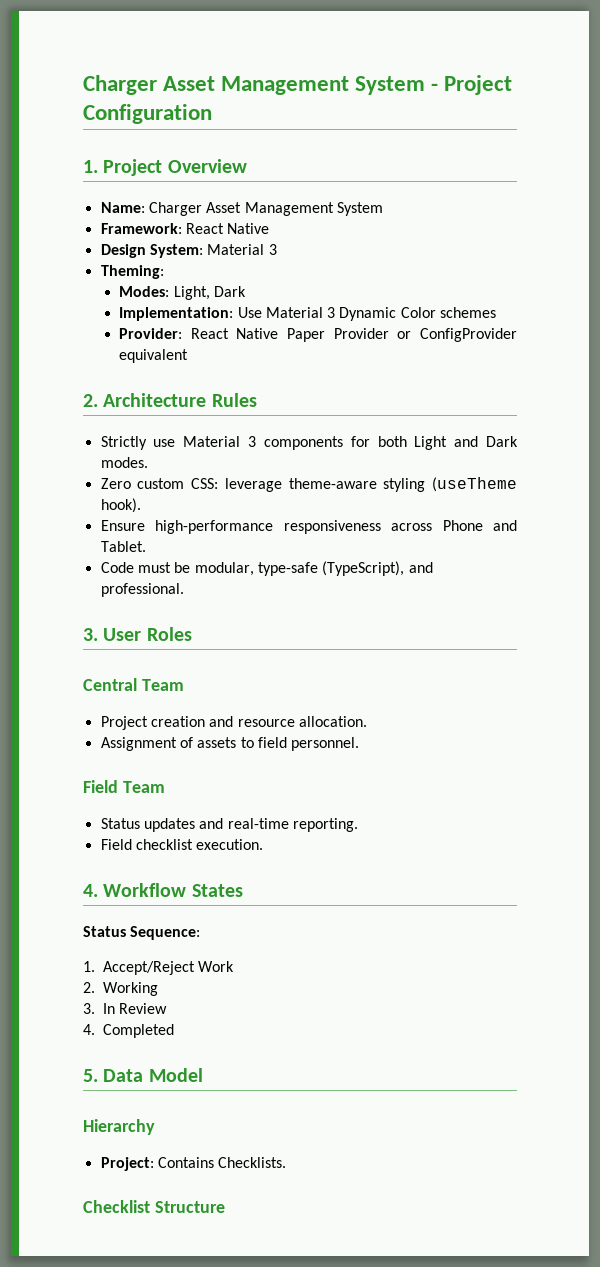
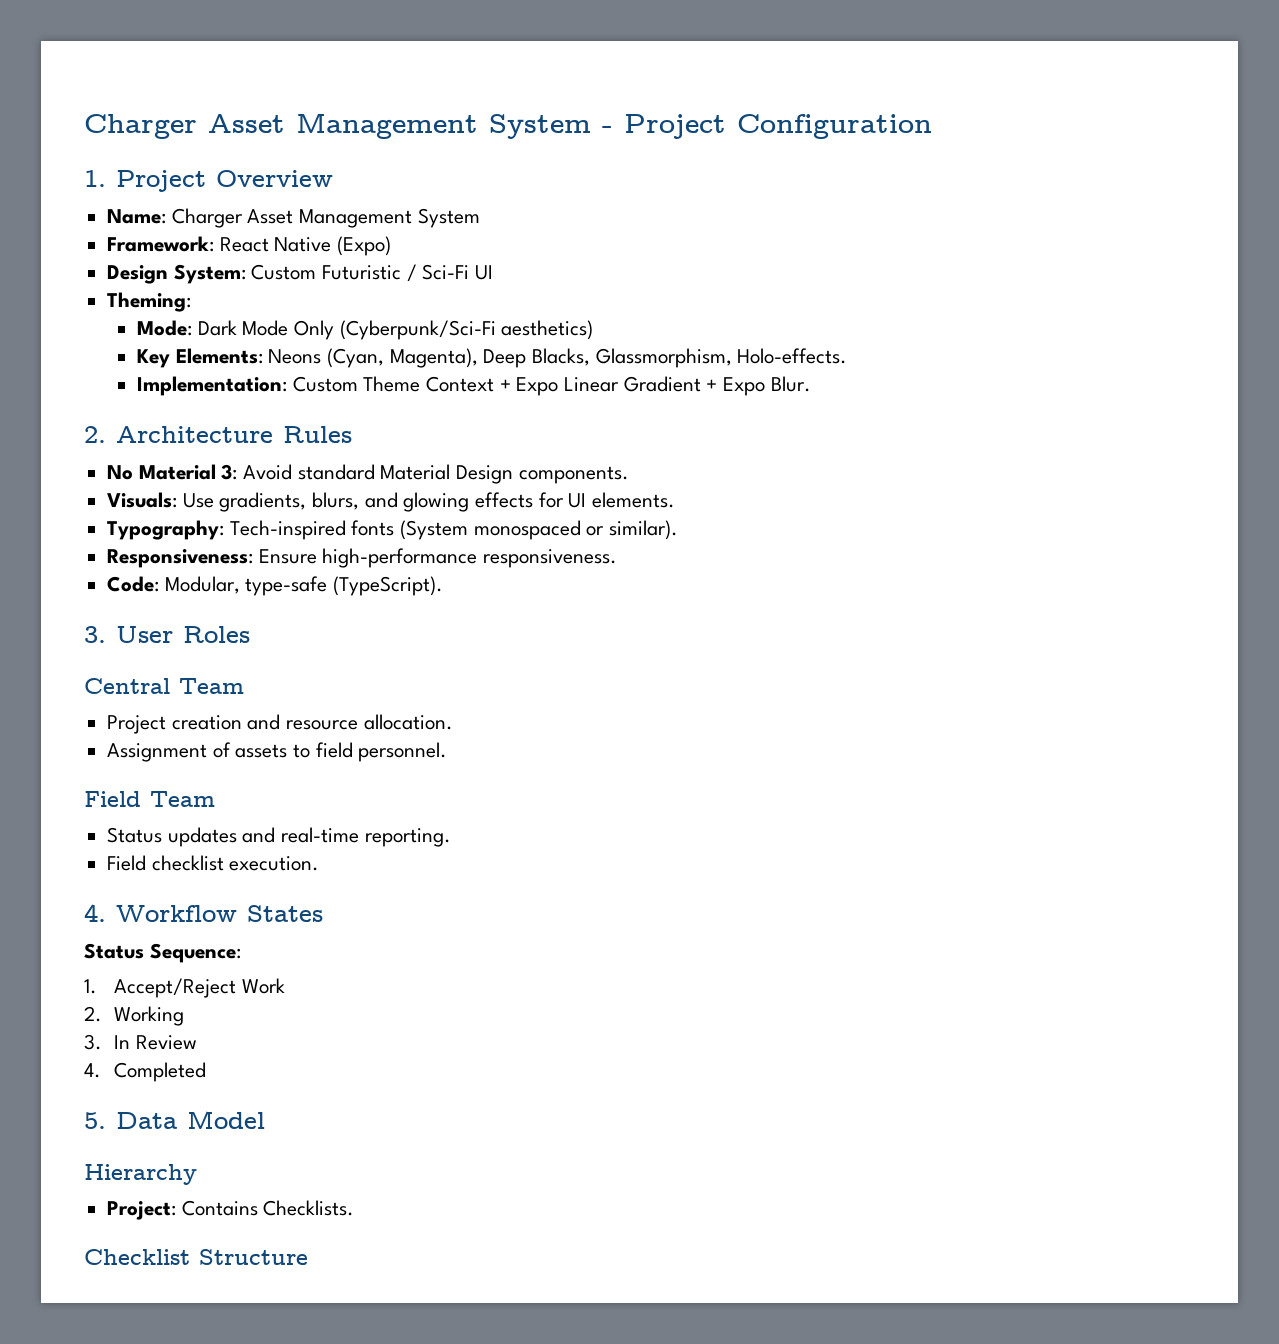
- Framework: React Native
+ Framework: React Native (Expo)
- Design System: Material 3
+ Design System: Custom Futuristic / Sci-Fi UI
- Modes: Light, Dark
- Implementation: Use Material 3 Dynamic Color schemes
- Provider: React Native Paper Provider or ConfigProvider equivalent
+ Mode: Dark Mode Only (Cyberpunk/Sci-Fi aesthetics)
+ Key Elements: Neons (Cyan, Magenta), Deep Blacks, Glassmorphism, Holo-effects.
+ Implementation: Custom Theme Context + Expo Linear Gradient + Expo Blur.
  2. Architecture Rules
- Strictly use Material 3 components for both Light and Dark modes.
- Zero custom CSS: leverage theme-aware styling (useTheme hook).
- Ensure high-performance responsiveness across Phone and Tablet.
- Code must be modular, type-safe (TypeScript), and professional.
+ No Material 3: Avoid standard Material Design components.
+ Visuals: Use gradients, blurs, and glowing effects for UI elements.
+ Typography: Tech-inspired fonts (System monospaced or similar).
+ Responsiveness: Ensure high-performance responsiveness.
+ Code: Modular, type-safe (TypeScript).

